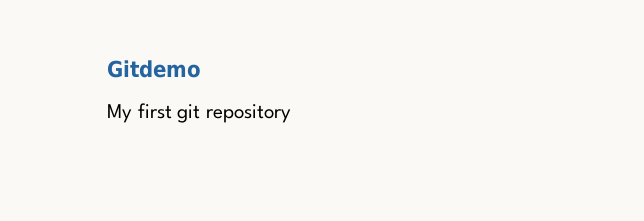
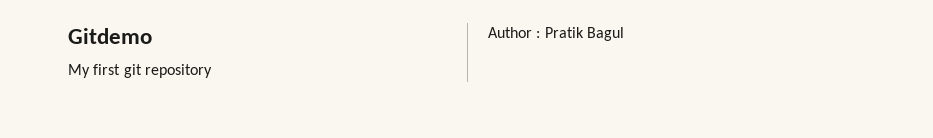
+ Author : Pratik Bagul

